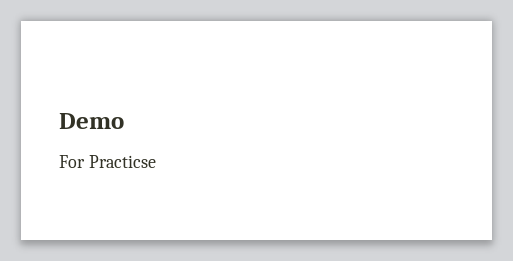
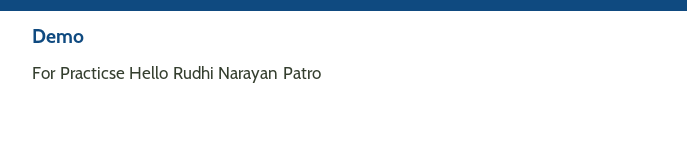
- For Practicse
+ For Practicse Hello Rudhi Narayan Patro

